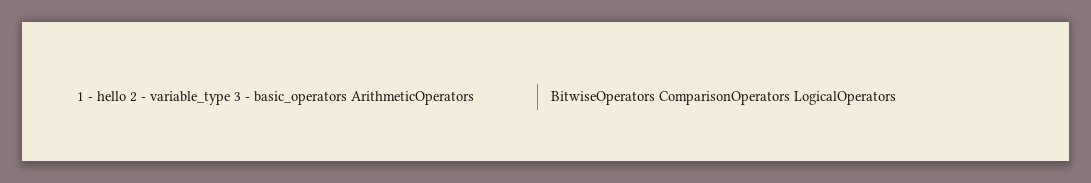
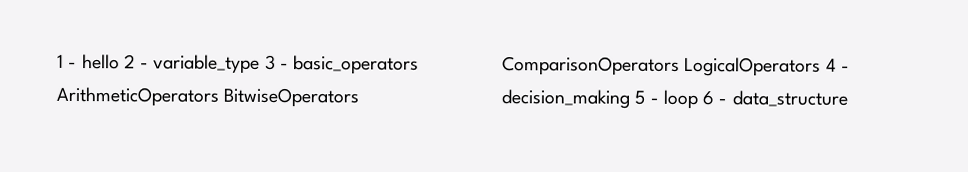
- 1 - hello 2 - variable_type 3 - basic_operators ArithmeticOperators BitwiseOperators ComparisonOperators LogicalOperators
+ 1 - hello 2 - variable_type 3 - basic_operators ArithmeticOperators BitwiseOperators ComparisonOperators LogicalOperators 4 - decision_making 5 - loop 6 - data_structure

